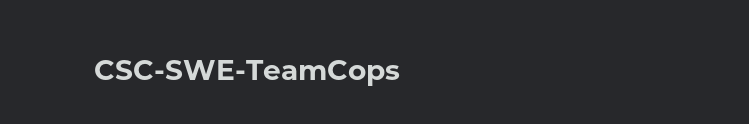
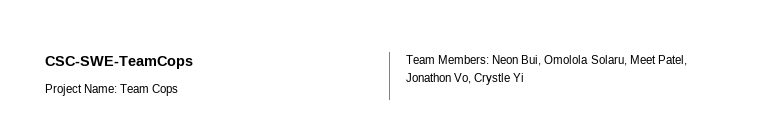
+ Project Name: Team Cops
+ Team Members: Neon Bui, Omolola Solaru, Meet Patel, Jonathon Vo, Crystle Yi

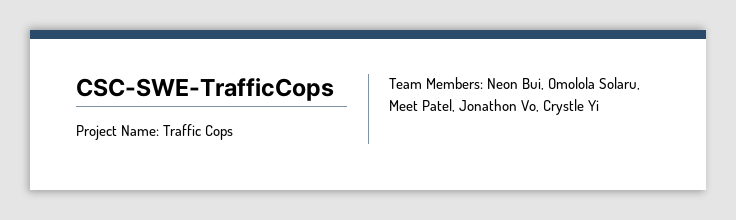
- CSC-SWE-TeamCops
+ CSC-SWE-TrafficCops
- Project Name: Team Cops
+ Project Name: Traffic Cops

